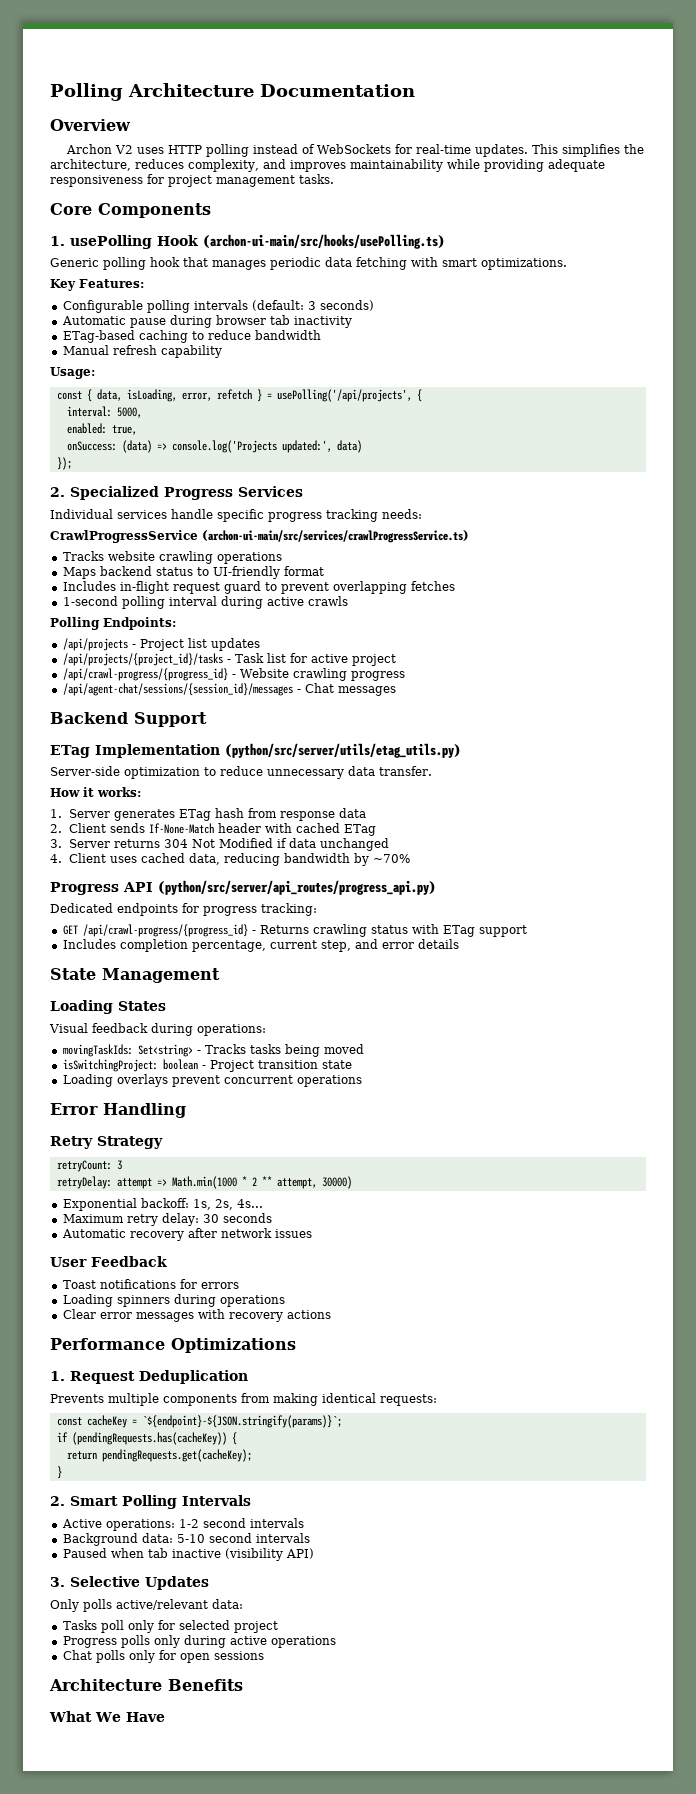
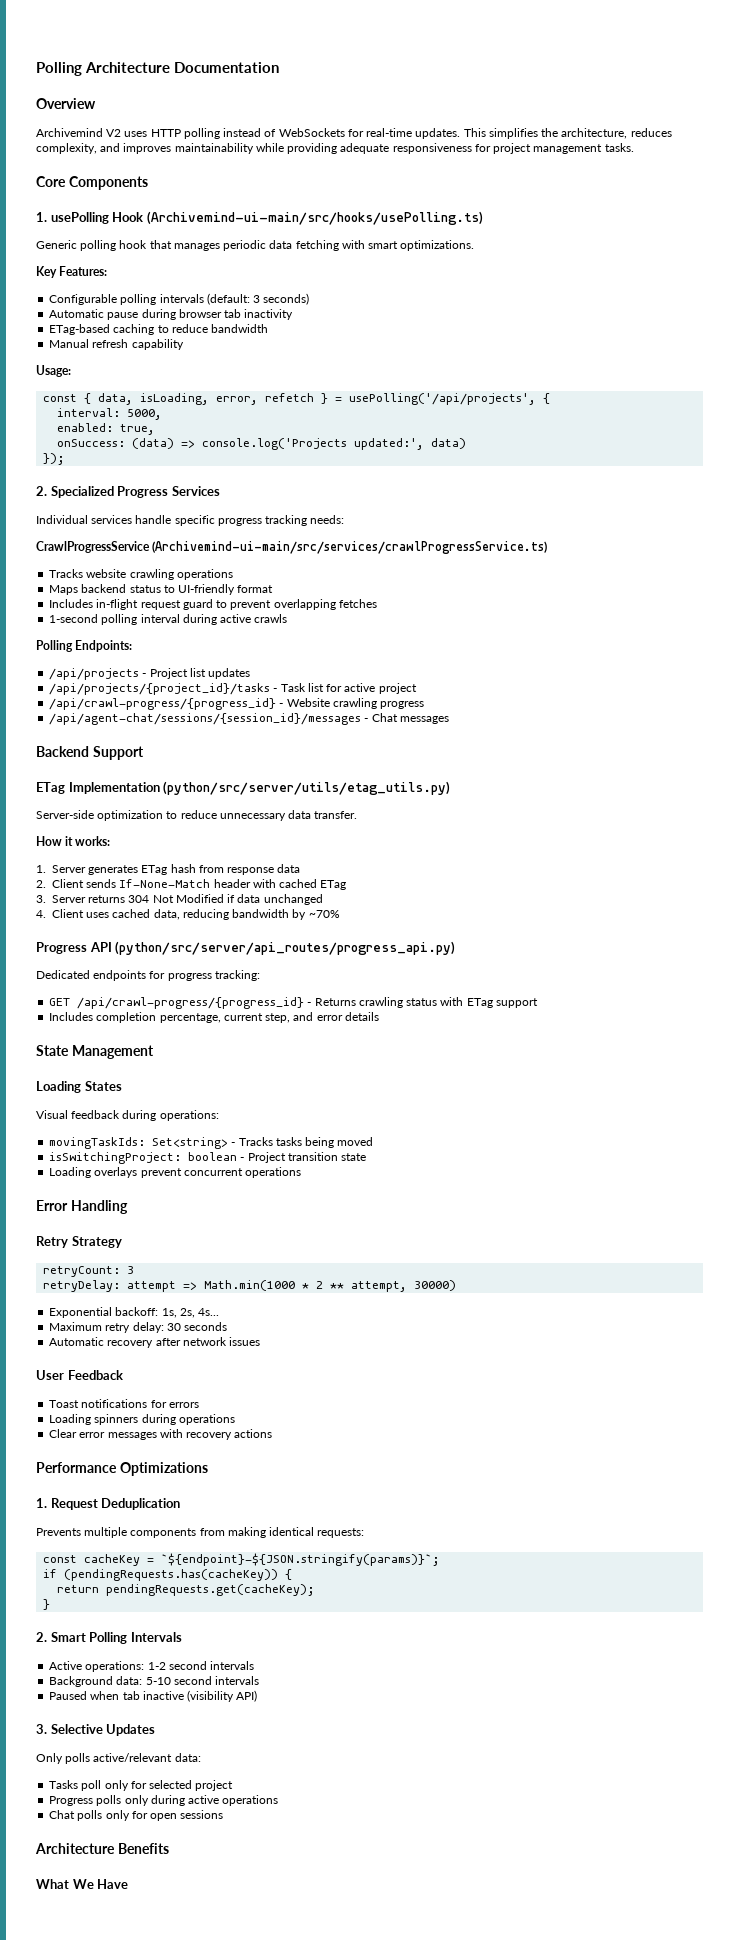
- Archon V2 uses HTTP polling instead of WebSockets for real-time updates.
+ Archivemind V2 uses HTTP polling instead of WebSockets for real-time updates.
- 1. usePolling Hook (archon-ui-main/src/hooks/usePolling.ts)
+ 1. usePolling Hook (Archivemind-ui-main/src/hooks/usePolling.ts)
- CrawlProgressService (archon-ui-main/src/services/crawlProgressService.ts)
+ CrawlProgressService (Archivemind-ui-main/src/services/crawlProgressService.ts)

